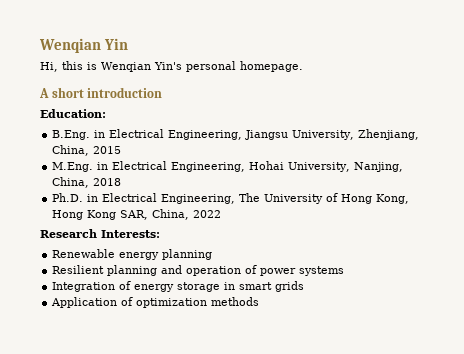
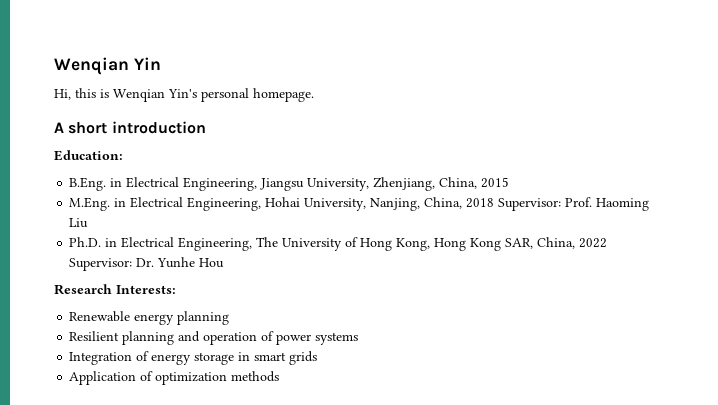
- M.Eng. in Electrical Engineering, Hohai University, Nanjing, China, 2018
+ M.Eng. in Electrical Engineering, Hohai University, Nanjing, China, 2018 Supervisor: Prof. Haoming Liu
- Ph.D. in Electrical Engineering, The University of Hong Kong, Hong Kong SAR, China, 2022
+ Ph.D. in Electrical Engineering, The University of Hong Kong, Hong Kong SAR, China, 2022 Supervisor: Dr. Yunhe Hou

